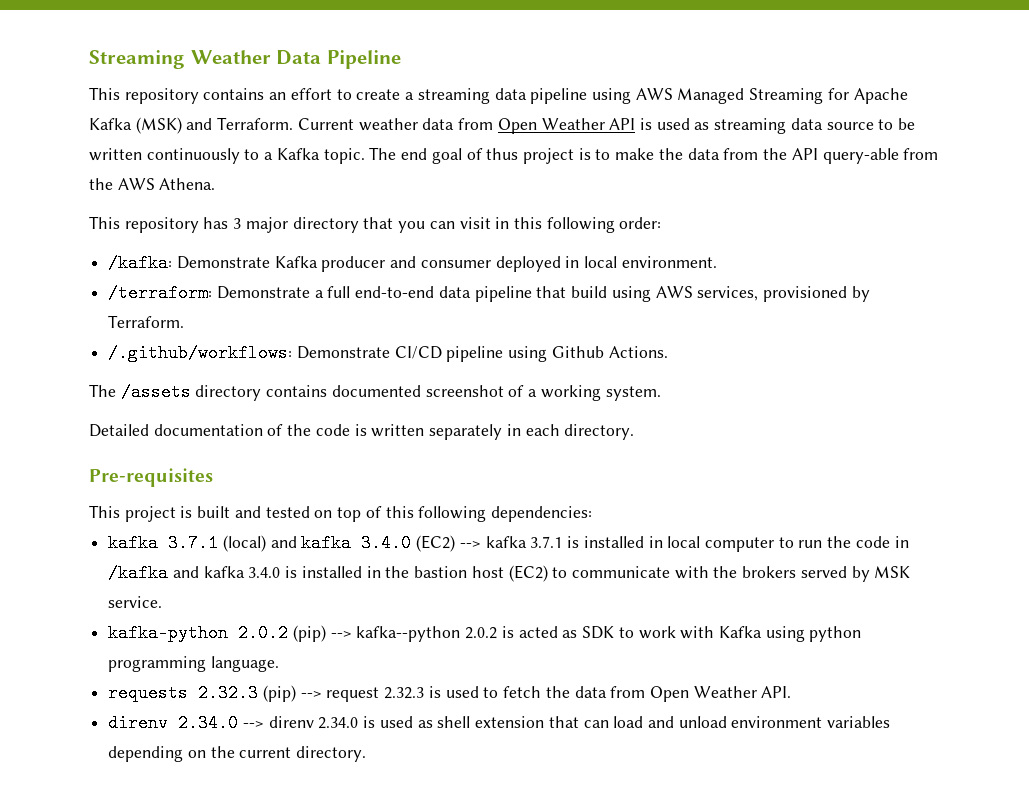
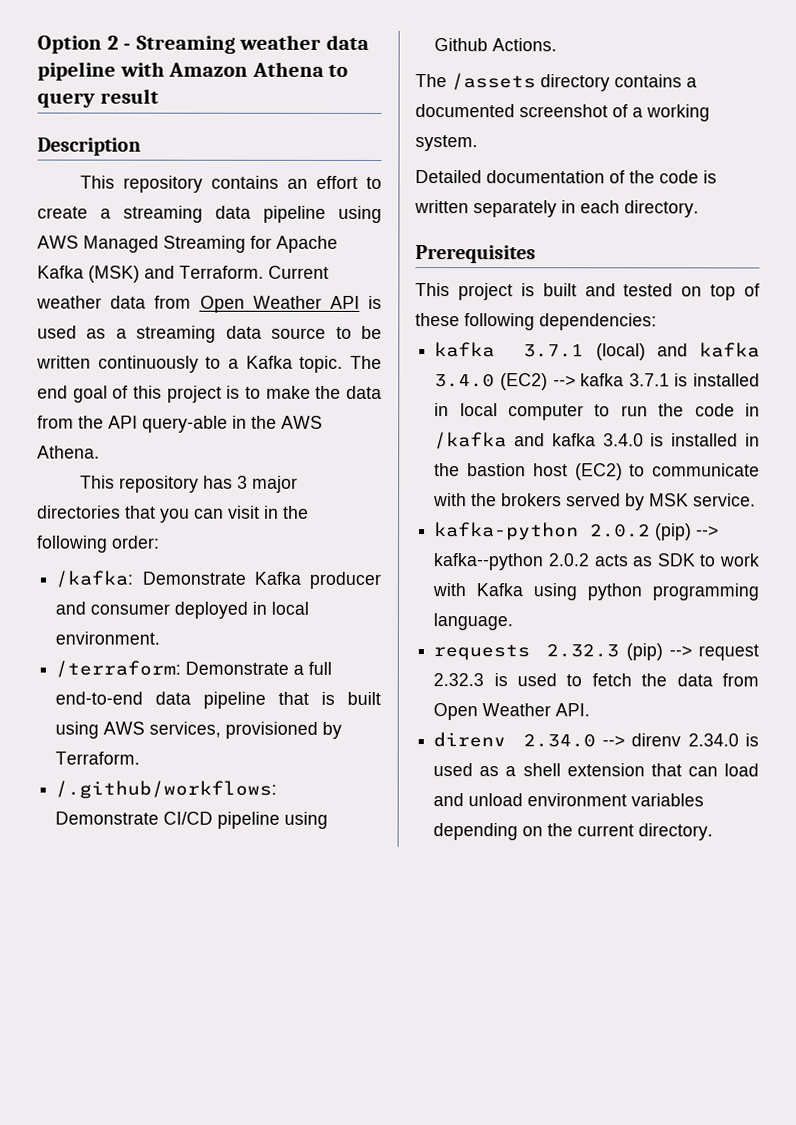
- Streaming Weather Data Pipeline
+ Option 2 - Streaming weather data pipeline with Amazon Athena to query result
+ Description
- Current weather data from Open Weather API is used as streaming data source to be written continuously to a Kafka topic.
+ Current weather data from Open Weather API is used as a streaming data source to be written continuously to a Kafka topic.
- The end goal of thus project is to make the data from the API query-able from the AWS Athena.
+ The end goal of this project is to make the data from the API query-able in the AWS Athena.
- This repository has 3 major directory that you can visit in this following order:
+ This repository has 3 major directories that you can visit in the following order:
- /terraform: Demonstrate a full end-to-end data pipeline that build using AWS services, provisioned by Terraform.
+ /terraform: Demonstrate a full end-to-end data pipeline that is built using AWS services, provisioned by Terraform.
- The /assets directory contains documented screenshot of a working system.
+ The /assets directory contains a documented screenshot of a working system.
- Pre-requisites
+ Prerequisites
- This project is built and tested on top of this following dependencies:
+ This project is built and tested on top of these following dependencies:
- kafka-python 2.0.2 (pip) --> kafka--python 2.0.2 is acted as SDK to work with Kafka using python programming language.
+ kafka-python 2.0.2 (pip) --> kafka--python 2.0.2 acts as SDK to work with Kafka using python programming language.
- direnv 2.34.0 --> direnv 2.34.0 is used as shell extension that can load and unload environment variables depending on the current directory.
+ direnv 2.34.0 --> direnv 2.34.0 is used as a shell extension that can load and unload environment variables depending on the current directory.

